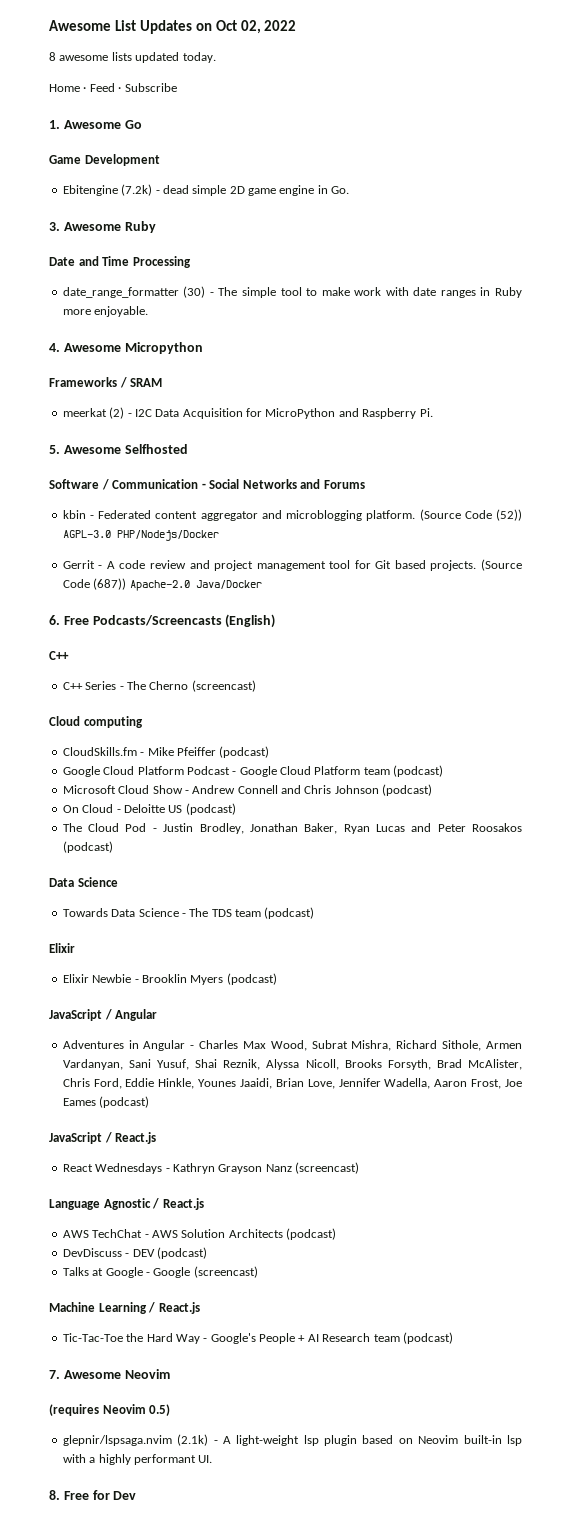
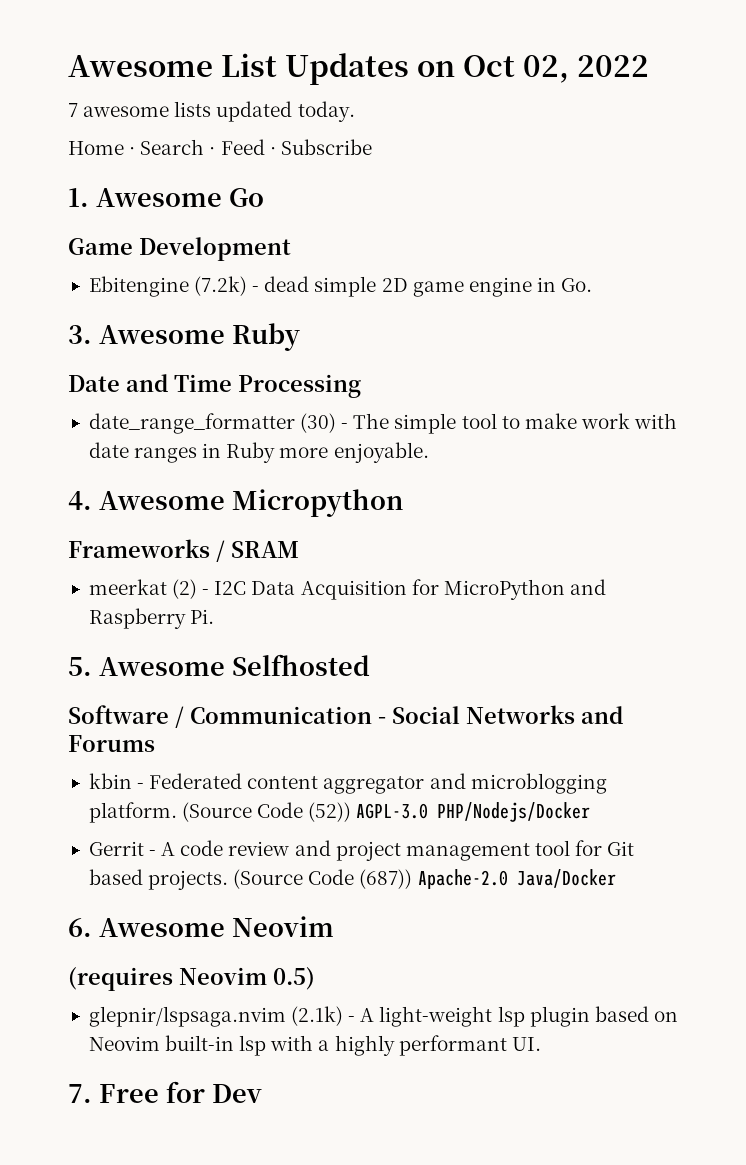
- 8 awesome lists updated today.
+ 7 awesome lists updated today.
- Home · Feed · Subscribe
+ Home · Search · Feed · Subscribe
- 6. Free Podcasts/Screencasts (English)
- C++
- C++ Series - The Cherno (screencast)
- Cloud computing
- CloudSkills.fm - Mike Pfeiffer (podcast)
- Google Cloud Platform Podcast - Google Cloud Platform team (podcast)
- Microsoft Cloud Show - Andrew Connell and Chris Johnson (podcast)
- On Cloud - Deloitte US (podcast)
- The Cloud Pod - Justin Brodley, Jonathan Baker, Ryan Lucas and Peter Roosakos (podcast)
- Data Science
- Towards Data Science - The TDS team (podcast)
- Elixir
- Elixir Newbie - Brooklin Myers (podcast)
- JavaScript / Angular
- Adventures in Angular - Charles Max Wood, Subrat Mishra, Richard Sithole, Armen Vardanyan, Sani Yusuf, Shai Reznik, Alyssa Nicoll, Brooks Forsyth, Brad McAlister, Chris Ford, Eddie Hinkle, Younes Jaaidi, Brian Love, Jennifer Wadella, Aaron Frost, Joe Eames (podcast)
- JavaScript / React.js
- React Wednesdays - Kathryn Grayson Nanz (screencast)
- Language Agnostic / React.js
- AWS TechChat - AWS Solution Architects (podcast)
- DevDiscuss - DEV (podcast)
- Talks at Google - Google (screencast)
- Machine Learning / React.js
- Tic-Tac-Toe the Hard Way - Google's People + AI Research team (podcast)
- 7. Awesome Neovim
+ 6. Awesome Neovim
- 8. Free for Dev
+ 7. Free for Dev

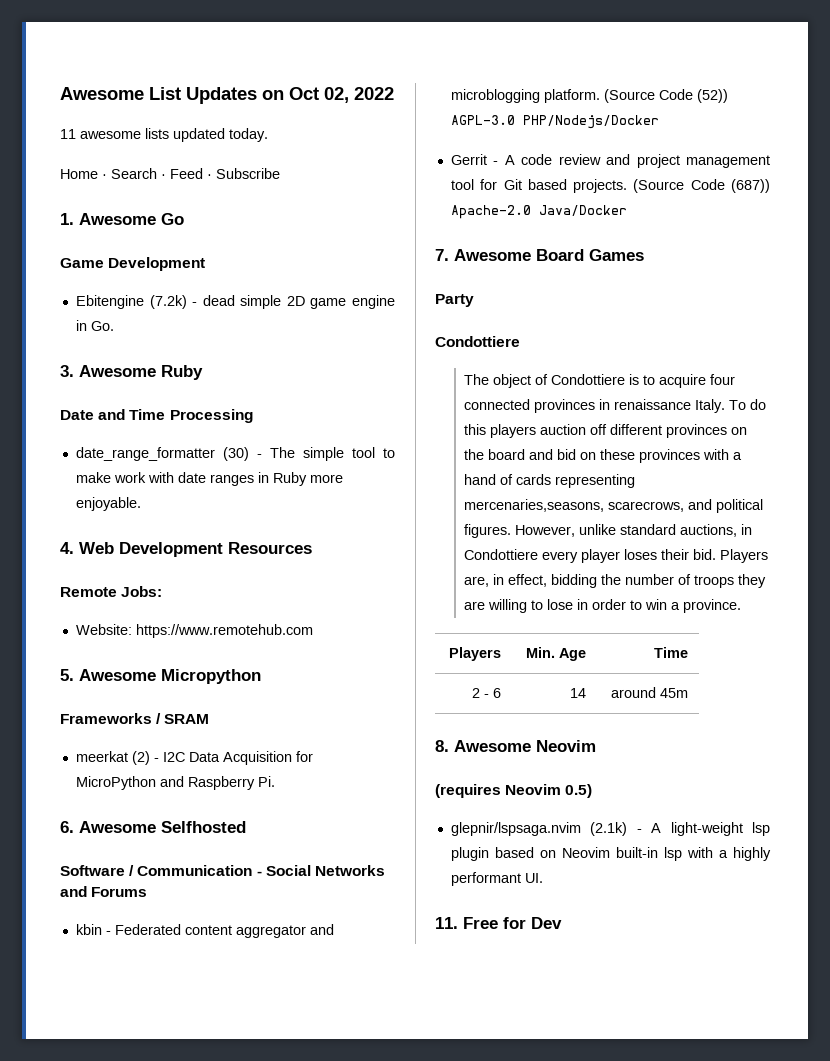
- 7 awesome lists updated today.
+ 11 awesome lists updated today.
- 4. Awesome Micropython
+ 4. Web Development Resources
+ Remote Jobs:
+ Website: https://www.remotehub.com
+ 5. Awesome Micropython
- 5. Awesome Selfhosted
+ 6. Awesome Selfhosted
- 6. Awesome Neovim
+ 7. Awesome Board Games
+ Party
+ Condottiere
+ The object of Condottiere is to acquire four connected provinces in renaissance Italy. To do this players auction off different provinces on the board and bid on these provinces with a hand of cards representing mercenaries,seasons, scarecrows, and political figures. However, unlike standard auctions, in Condottiere every player loses their bid. Players are, in effect, bidding the number of troops they are willing to lose in order to win a province.
+ Players | Min. Age | Time
+ 2 - 6 | 14 | around 45m
+ 8. Awesome Neovim
- 7. Free for Dev
+ 11. Free for Dev

